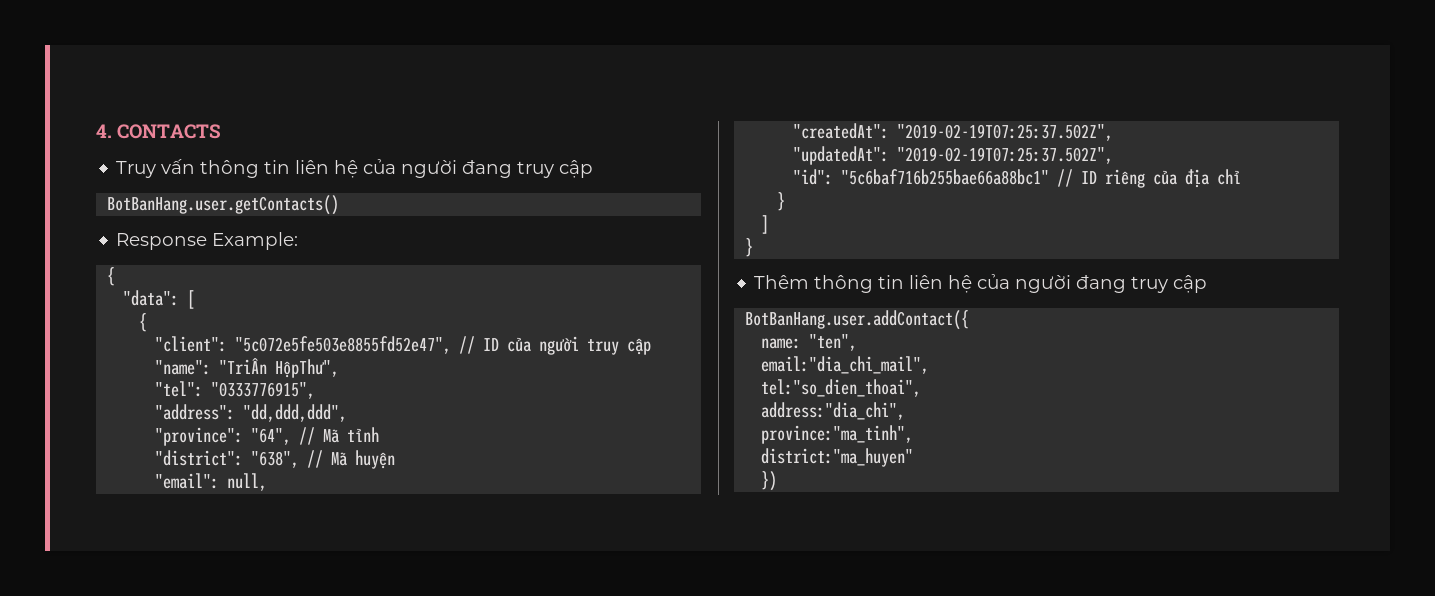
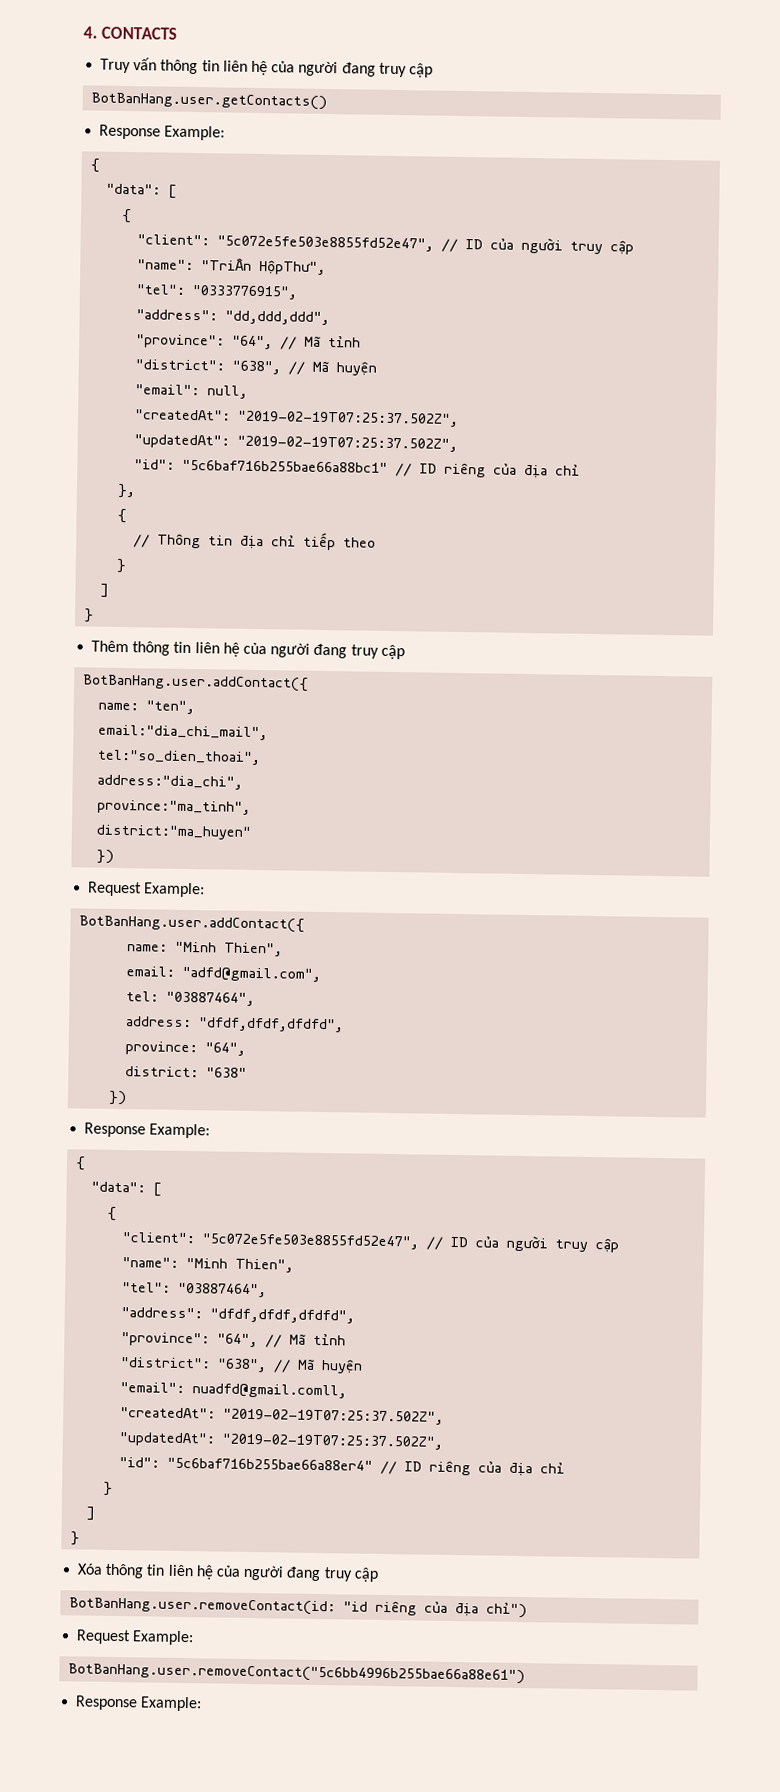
+ },
+ {
+ // Thông tin địa chỉ tiếp theo
  district:"ma_huyen"
  })
+ Request Example:
+ BotBanHang.user.addContact({
+ name: "Minh Thien",
+ email: "adfd@gmail.com",
+ tel: "03887464",
+ address: "dfdf,dfdf,dfdfd",
+ province: "64",
+ district: "638"
+ })
+ Response Example:
+ {
+ "data": [
+ {
+ "client": "5c072e5fe503e8855fd52e47", // ID của người truy cập
+ "name": "Minh Thien",
+ "tel": "03887464",
+ "address": "dfdf,dfdf,dfdfd",
+ "province": "64", // Mã tỉnh
+ "district": "638", // Mã huyện
+ "email": nuadfd@gmail.comll,
+ "createdAt": "2019-02-19T07:25:37.502Z",
+ "updatedAt": "2019-02-19T07:25:37.502Z",
+ "id": "5c6baf716b255bae66a88er4" // ID riêng của địa chỉ
+ }
+ ]
+ }
+ Xóa thông tin liên hệ của người đang truy cập
+ BotBanHang.user.removeContact(id: "id riêng của địa chỉ")
+ Request Example:
+ BotBanHang.user.removeContact("5c6bb4996b255bae66a88e61")
+ Response Example:

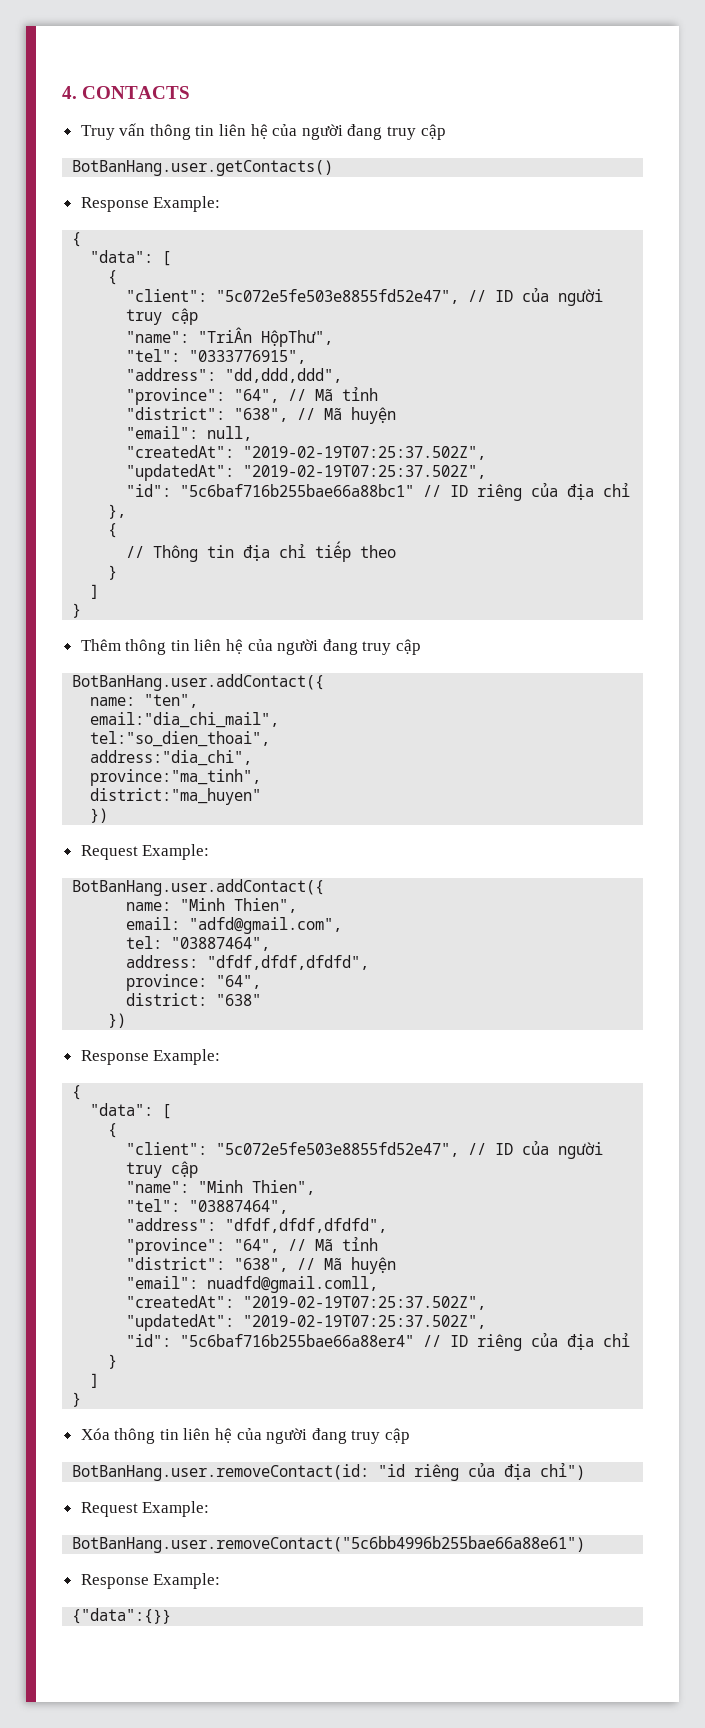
+ {"data":{}}

